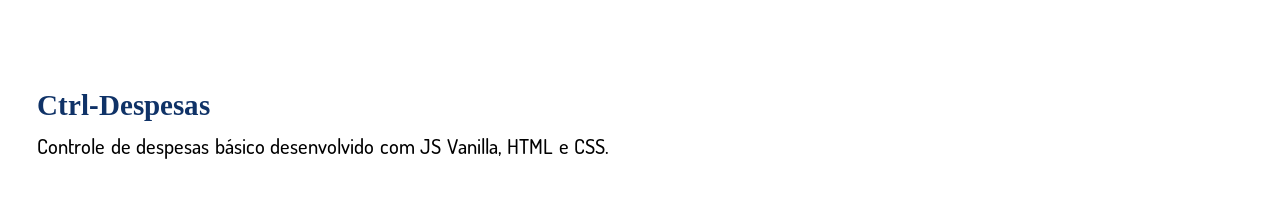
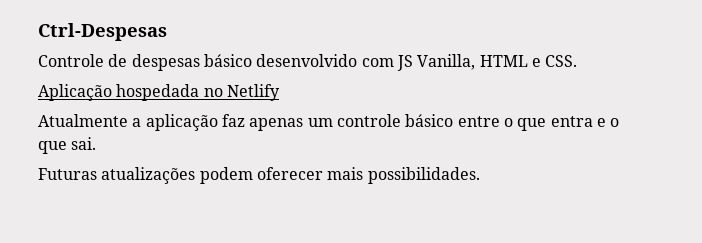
+ Aplicação hospedada no Netlify
+ Atualmente a aplicação faz apenas um controle básico entre o que entra e o que sai.
+ Futuras atualizações podem oferecer mais possibilidades.

